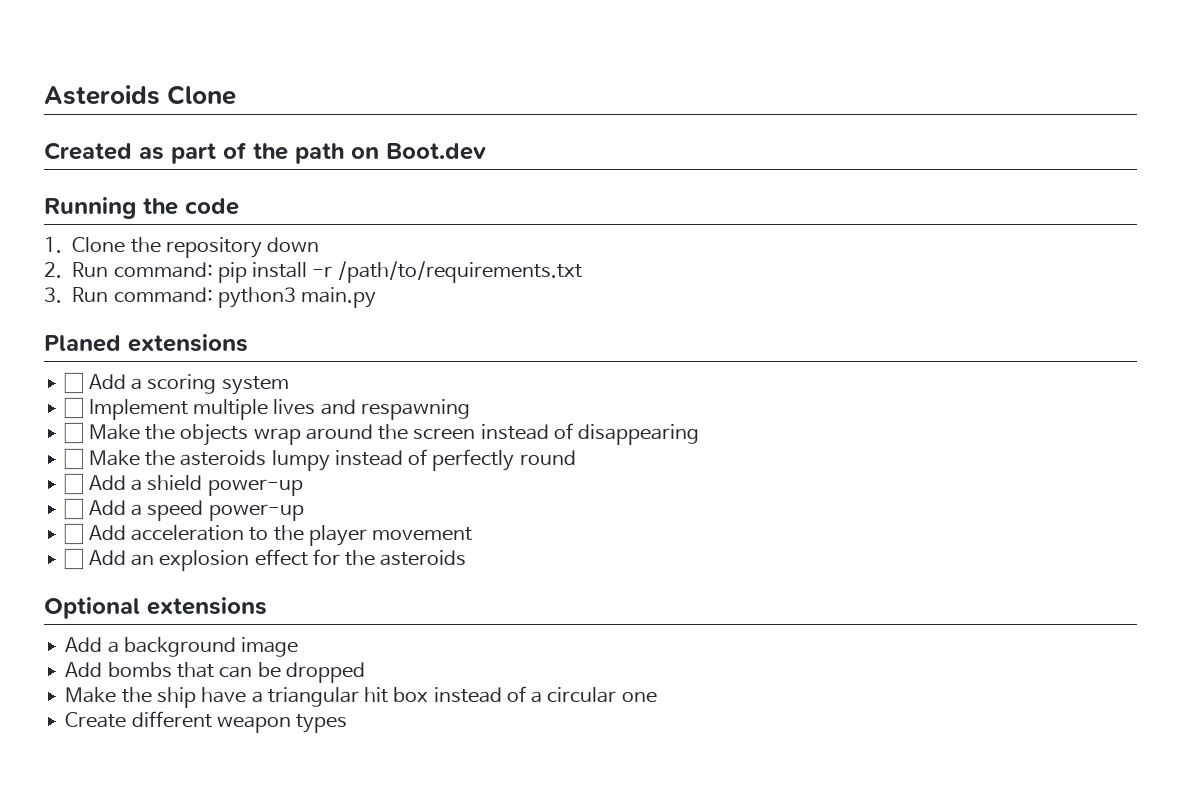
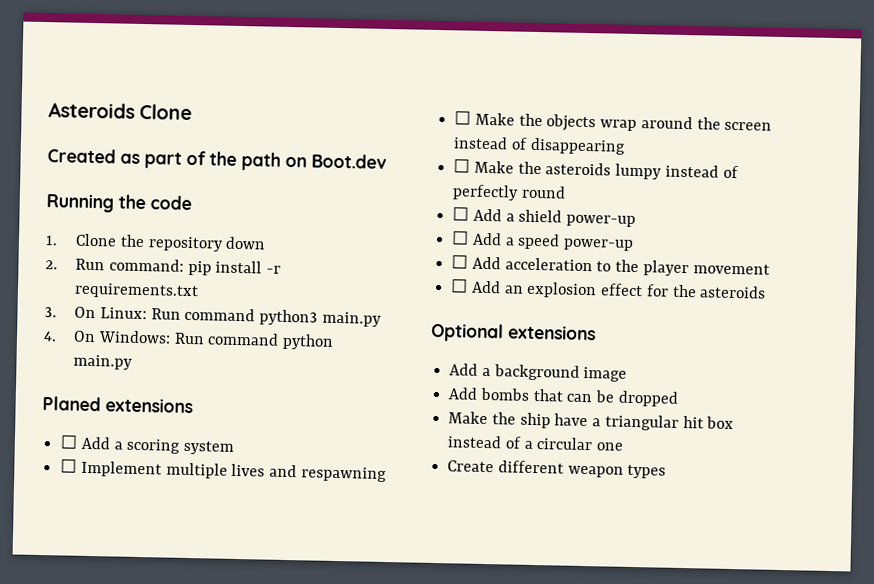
- 2. Run command: pip install -r /path/to/requirements.txt
+ 2. Run command: pip install -r requirements.txt
- 3. Run command: python3 main.py
+ 3. On Linux: Run command python3 main.py
+ 4. On Windows: Run command python main.py

